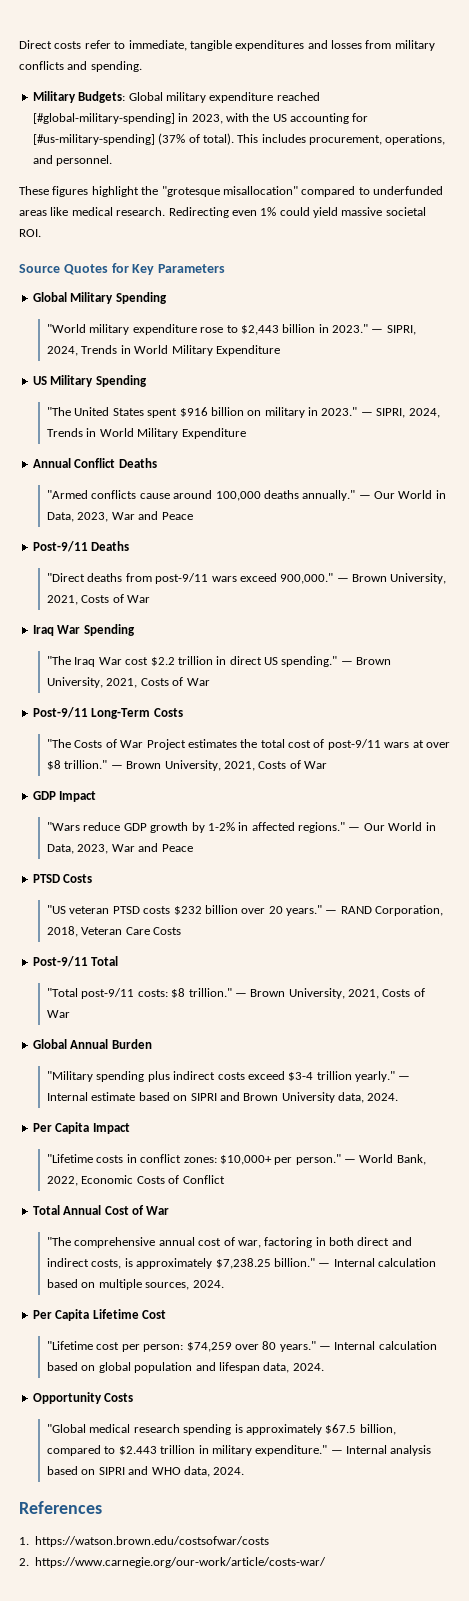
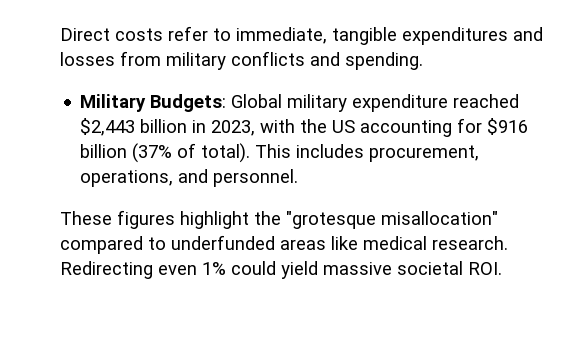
- Military Budgets: Global military expenditure reached [#global-military-spending] in 2023, with the US accounting for [#us-military-spending] (37% of total).
+ Military Budgets: Global military expenditure reached $2,443 billion in 2023, with the US accounting for $916 billion (37% of total).
- Source Quotes for Key Parameters
- Global Military Spending
- "World military expenditure rose to $2,443 billion in 2023." — SIPRI, 2024, Trends in World Military Expenditure
- US Military Spending
- "The United States spent $916 billion on military in 2023." — SIPRI, 2024, Trends in World Military Expenditure
- Annual Conflict Deaths
- "Armed conflicts cause around 100,000 deaths annually." — Our World in Data, 2023, War and Peace
- Post-9/11 Deaths
- "Direct deaths from post-9/11 wars exceed 900,000." — Brown University, 2021, Costs of War
- Iraq War Spending
- "The Iraq War cost $2.2 trillion in direct US spending." — Brown University, 2021, Costs of War
- Post-9/11 Long-Term Costs
- "The Costs of War Project estimates the total cost of post-9/11 wars at over $8 trillion." — Brown University, 2021, Costs of War
- GDP Impact
- "Wars reduce GDP growth by 1-2% in affected regions." — Our World in Data, 2023, War and Peace
- PTSD Costs
- "US veteran PTSD costs $232 billion over 20 years." — RAND Corporation, 2018, Veteran Care Costs
- Post-9/11 Total
- "Total post-9/11 costs: $8 trillion." — Brown University, 2021, Costs of War
- Global Annual Burden
- "Military spending plus indirect costs exceed $3-4 trillion yearly." — Internal estimate based on SIPRI and Brown University data, 2024.
- Per Capita Impact
- "Lifetime costs in conflict zones: $10,000+ per person." — World Bank, 2022, Economic Costs of Conflict
- Total Annual Cost of War
- "The comprehensive annual cost of war, factoring in both direct and indirect costs, is approximately $7,238.25 billion." — Internal calculation based on multiple sources, 2024.
- Per Capita Lifetime Cost
- "Lifetime cost per person: $74,259 over 80 years." — Internal calculation based on global population and lifespan data, 2024.
- Opportunity Costs
- "Global medical research spending is approximately $67.5 billion, compared to $2.443 trillion in military expenditure." — Internal analysis based on SIPRI and WHO data, 2024.
- References
- 1. https://watson.brown.edu/costsofwar/costs
- 2. https://www.carnegie.org/our-work/article/costs-war/

